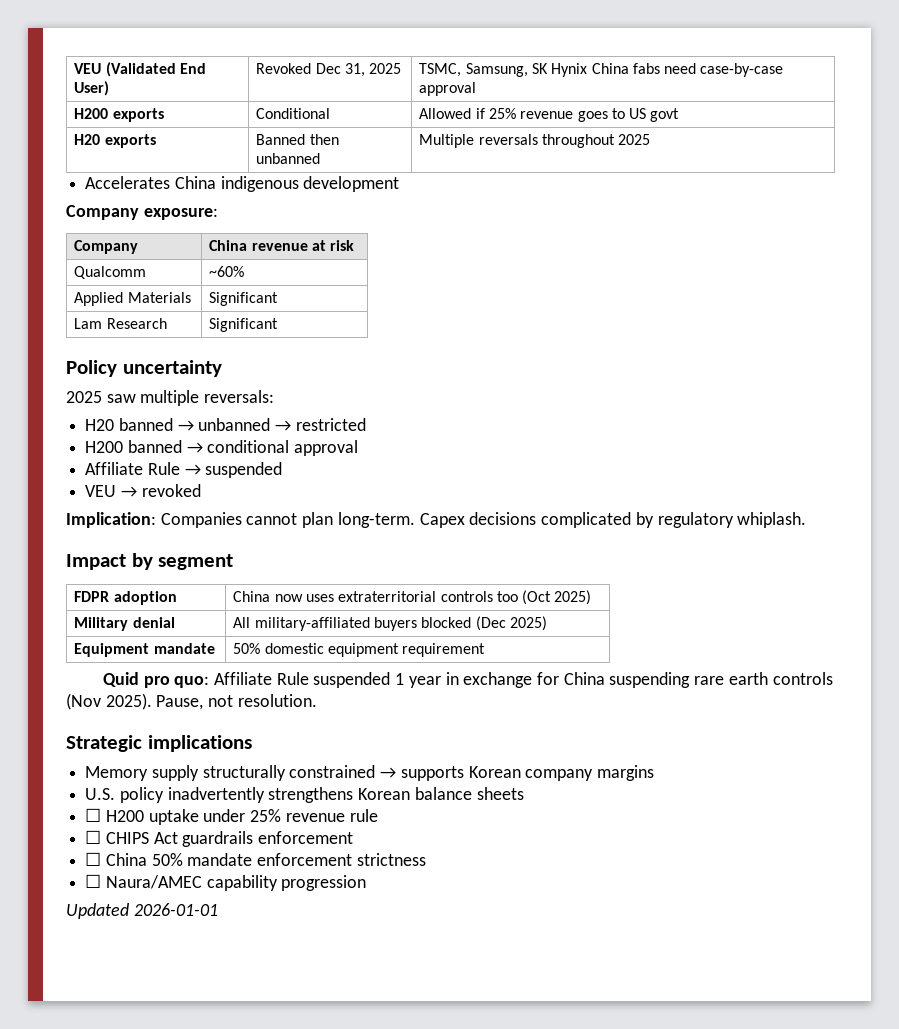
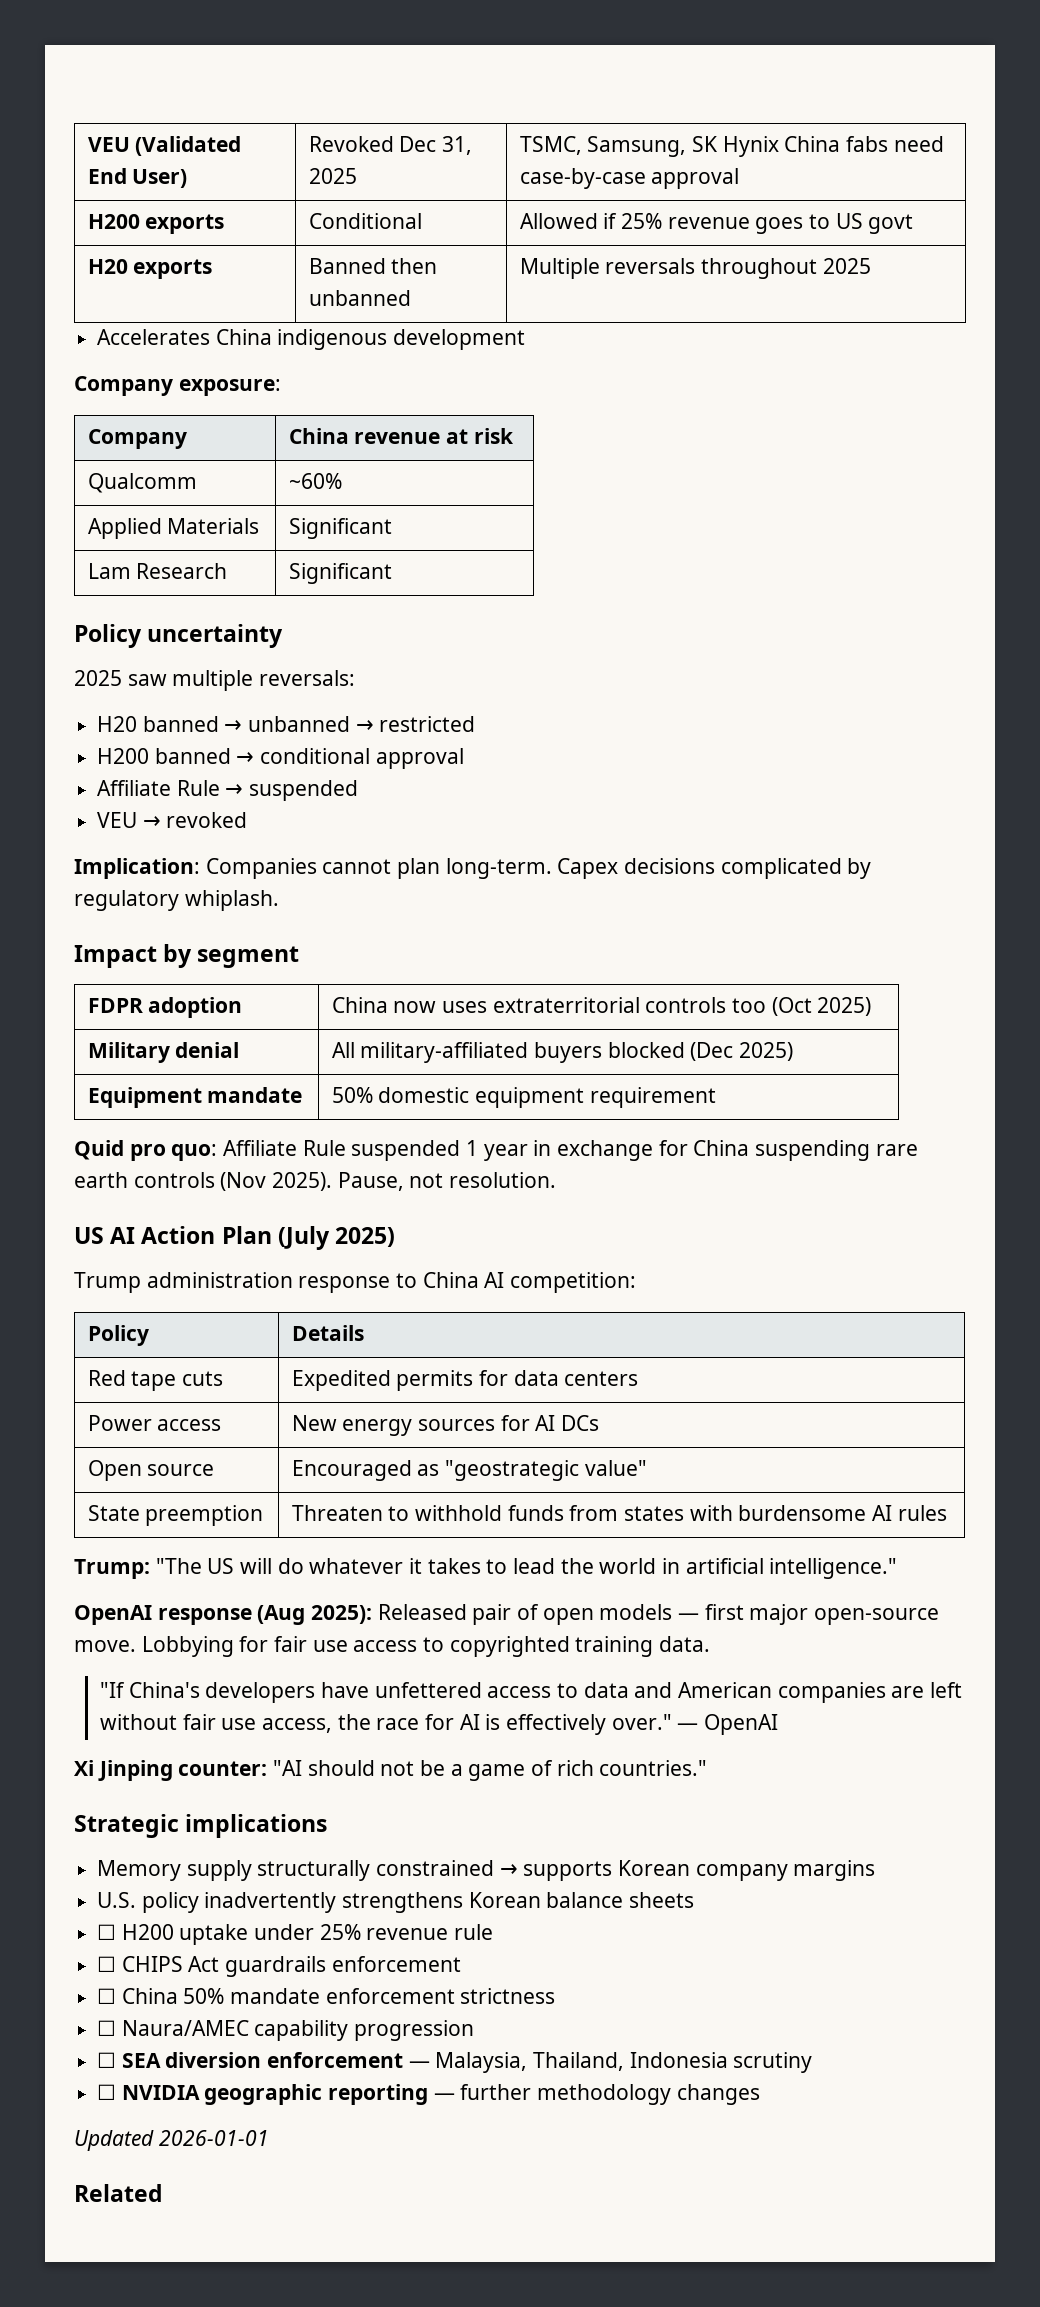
+ US AI Action Plan (July 2025)
+ Trump administration response to China AI competition:
+ Policy | Details
+ Red tape cuts | Expedited permits for data centers
+ Power access | New energy sources for AI DCs
+ Open source | Encouraged as "geostrategic value"
+ State preemption | Threaten to withhold funds from states with burdensome AI rules
+ Trump: "The US will do whatever it takes to lead the world in artificial intelligence."
+ OpenAI response (Aug 2025): Released pair of open models — first major open-source move. Lobbying for fair use access to copyrighted training data.
+ "If China's developers have unfettered access to data and American companies are left without fair use access, the race for AI is effectively over." — OpenAI
+ Xi Jinping counter: "AI should not be a game of rich countries."
+ ☐ SEA diversion enforcement — Malaysia, Thailand, Indonesia scrutiny
+ ☐ NVIDIA geographic reporting — further methodology changes
+ Related

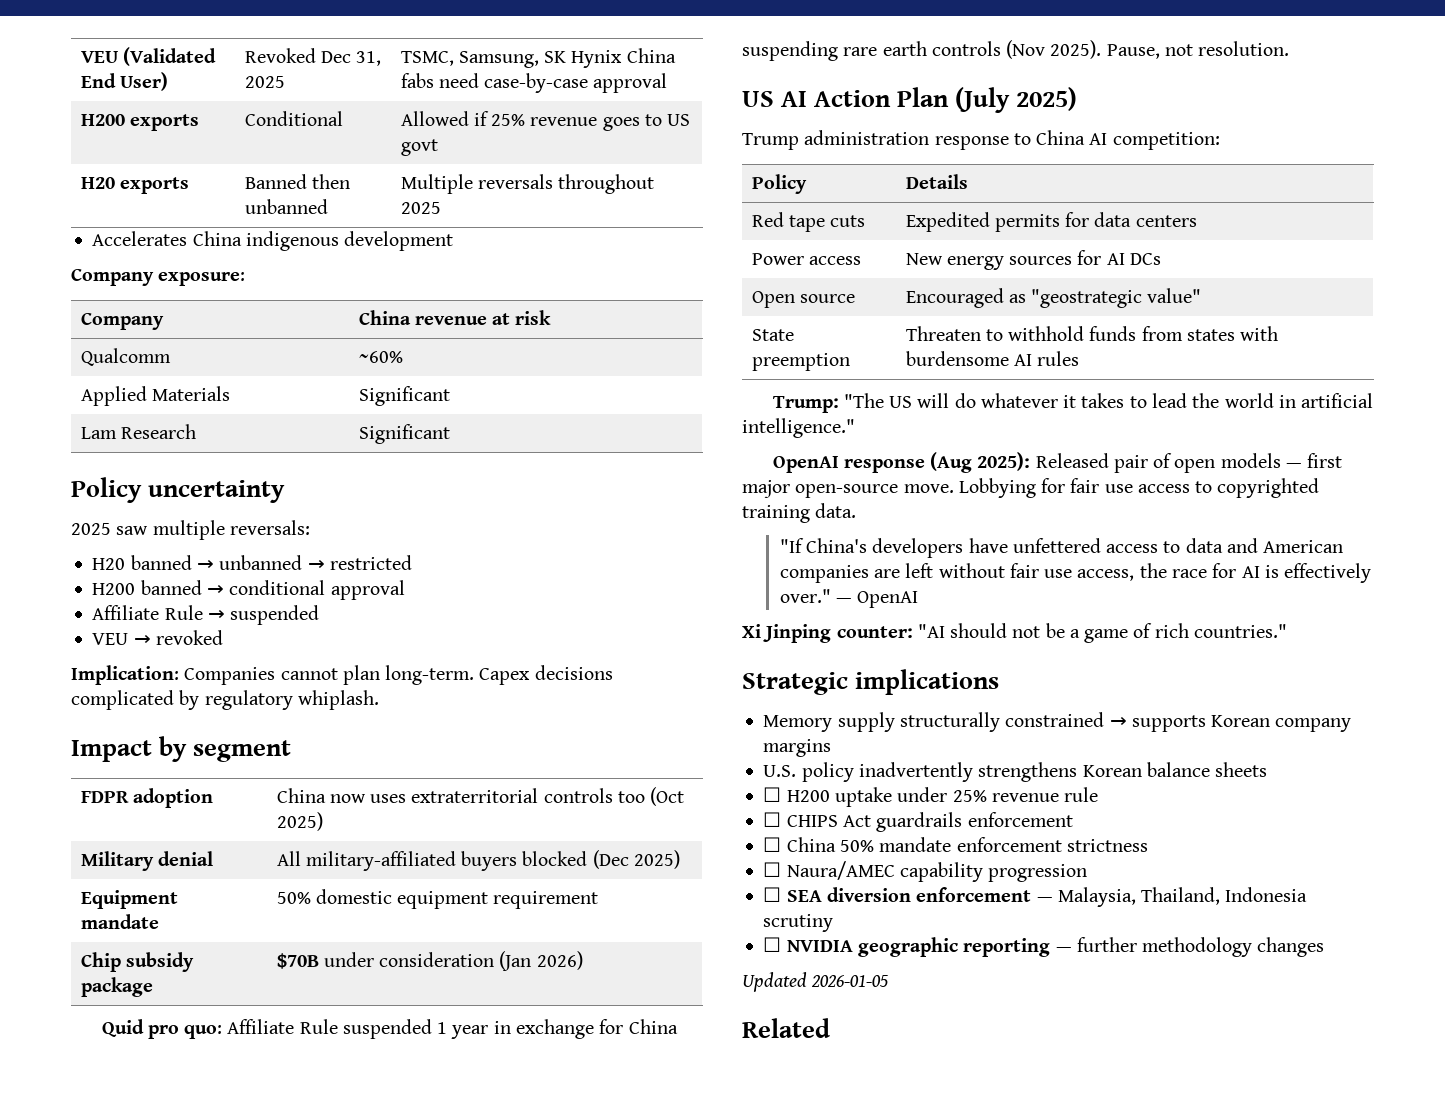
+ Chip subsidy package | $70B under consideration (Jan 2026)
- Updated 2026-01-01
+ Updated 2026-01-05

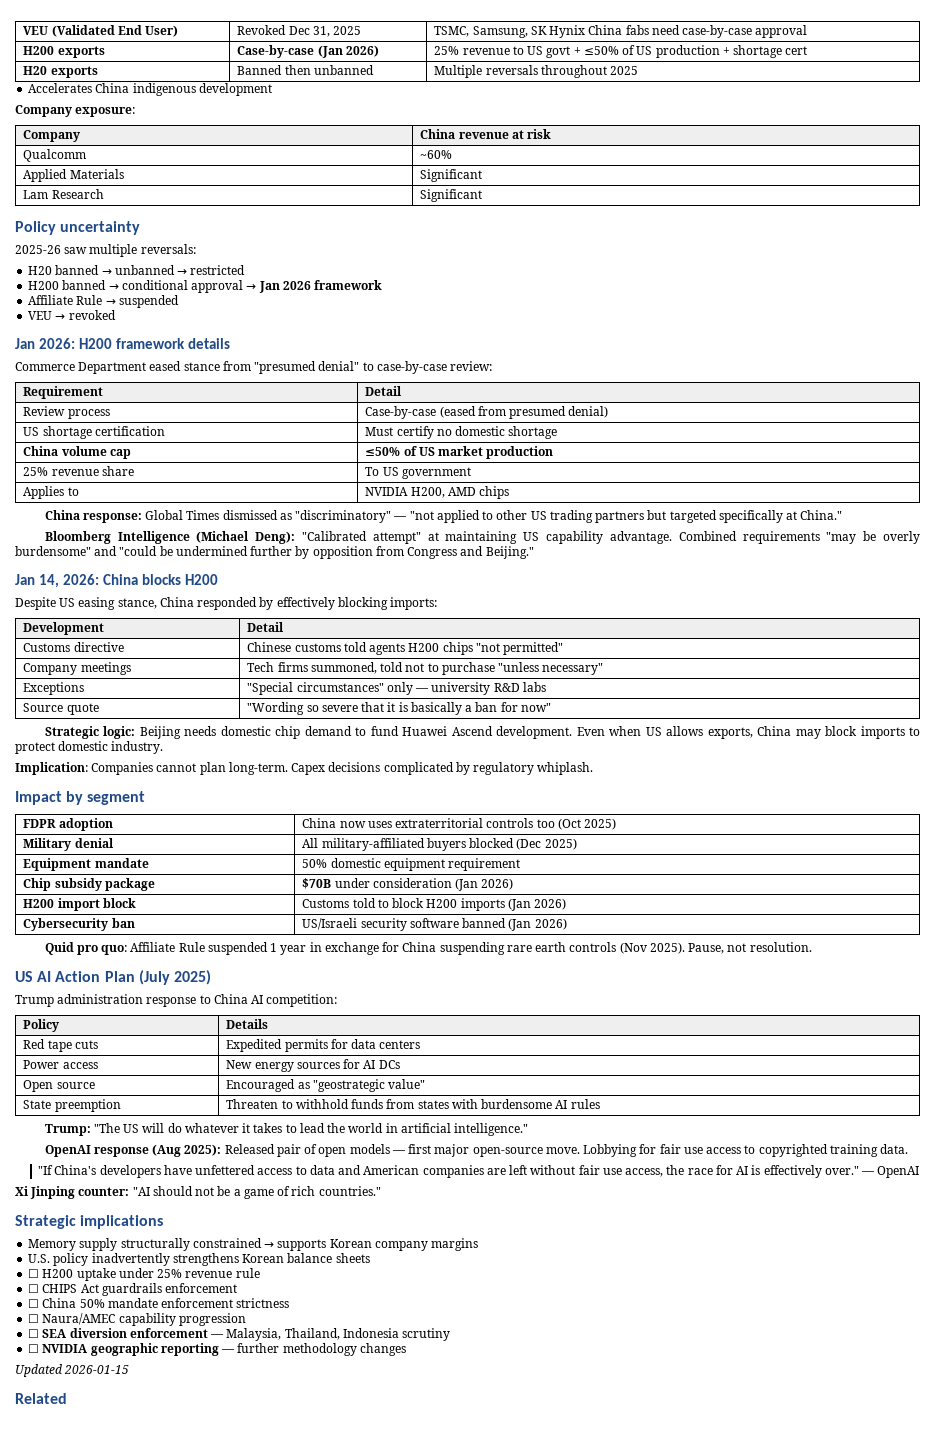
- H200 exports | Conditional | Allowed if 25% revenue goes to US govt
+ H200 exports | Case-by-case (Jan 2026) | 25% revenue to US govt + ≤50% of US production + shortage cert
- 2025 saw multiple reversals:
+ 2025-26 saw multiple reversals:
- H200 banned → conditional approval
+ H200 banned → conditional approval → Jan 2026 framework
+ Jan 2026: H200 framework details
+ Commerce Department eased stance from "presumed denial" to case-by-case review:
+ Requirement | Detail
+ Review process | Case-by-case (eased from presumed denial)
+ US shortage certification | Must certify no domestic shortage
+ China volume cap | ≤50% of US market production
+ 25% revenue share | To US government
+ Applies to | NVIDIA H200, AMD chips
+ China response: Global Times dismissed as "discriminatory" — "not applied to other US trading partners but targeted specifically at China."
+ Bloomberg Intelligence (Michael Deng): "Calibrated attempt" at maintaining US capability advantage. Combined requirements "may be overly burdensome" and "could be undermined further by opposition from Congress and Beijing."
+ Jan 14, 2026: China blocks H200
+ Despite US easing stance, China responded by effectively blocking imports:
+ Development | Detail
+ Customs directive | Chinese customs told agents H200 chips "not permitted"
+ Company meetings | Tech firms summoned, told not to purchase "unless necessary"
+ Exceptions | "Special circumstances" only — university R&D labs
+ Source quote | "Wording so severe that it is basically a ban for now"
+ Strategic logic: Beijing needs domestic chip demand to fund Huawei Ascend development. Even when US allows exports, China may block imports to protect domestic industry.
+ H200 import block | Customs told to block H200 imports (Jan 2026)
+ Cybersecurity ban | US/Israeli security software banned (Jan 2026)
- Updated 2026-01-05
+ Updated 2026-01-15

